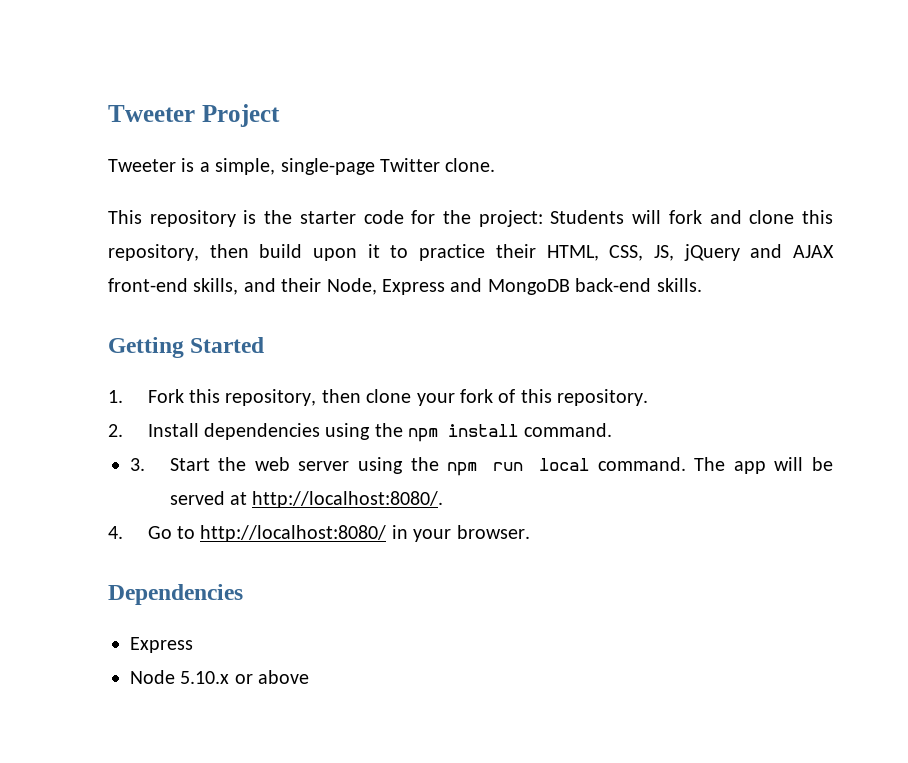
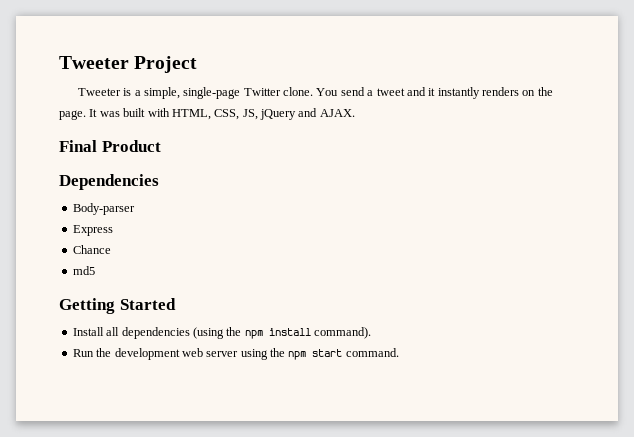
- Tweeter is a simple, single-page Twitter clone.
- This repository is the starter code for the project: Students will fork and clone this repository, then build upon it to practice their HTML, CSS, JS, jQuery and AJAX front-end skills, and their Node, Express and MongoDB back-end skills.
+ Tweeter is a simple, single-page Twitter clone. You send a tweet and it instantly renders on the page. It was built with HTML, CSS, JS, jQuery and AJAX.
+ Final Product
+ Dependencies
+ Body-parser
+ Express
+ Chance
+ md5
  Getting Started
- 1. Fork this repository, then clone your fork of this repository.
- 2. Install dependencies using the npm install command.
- 3. Start the web server using the npm run local command. The app will be served at http://localhost:8080/.
- 4. Go to http://localhost:8080/ in your browser.
- Dependencies
- Express
- Node 5.10.x or above
+ Install all dependencies (using the npm install command).
+ Run the development web server using the npm start command.

